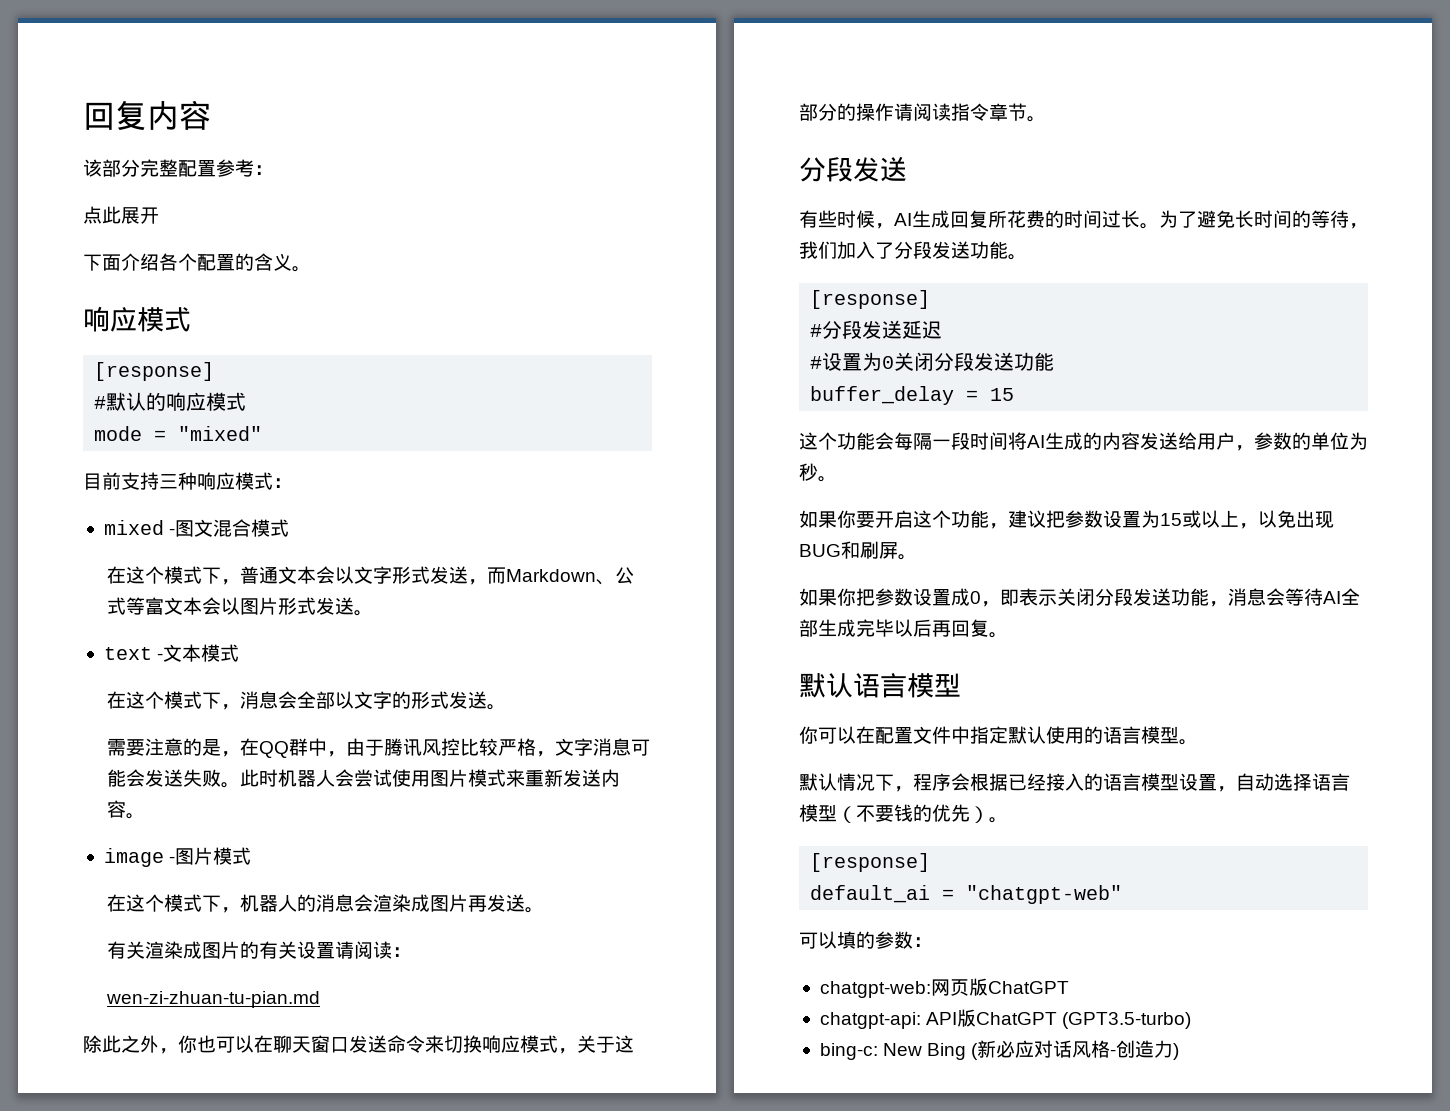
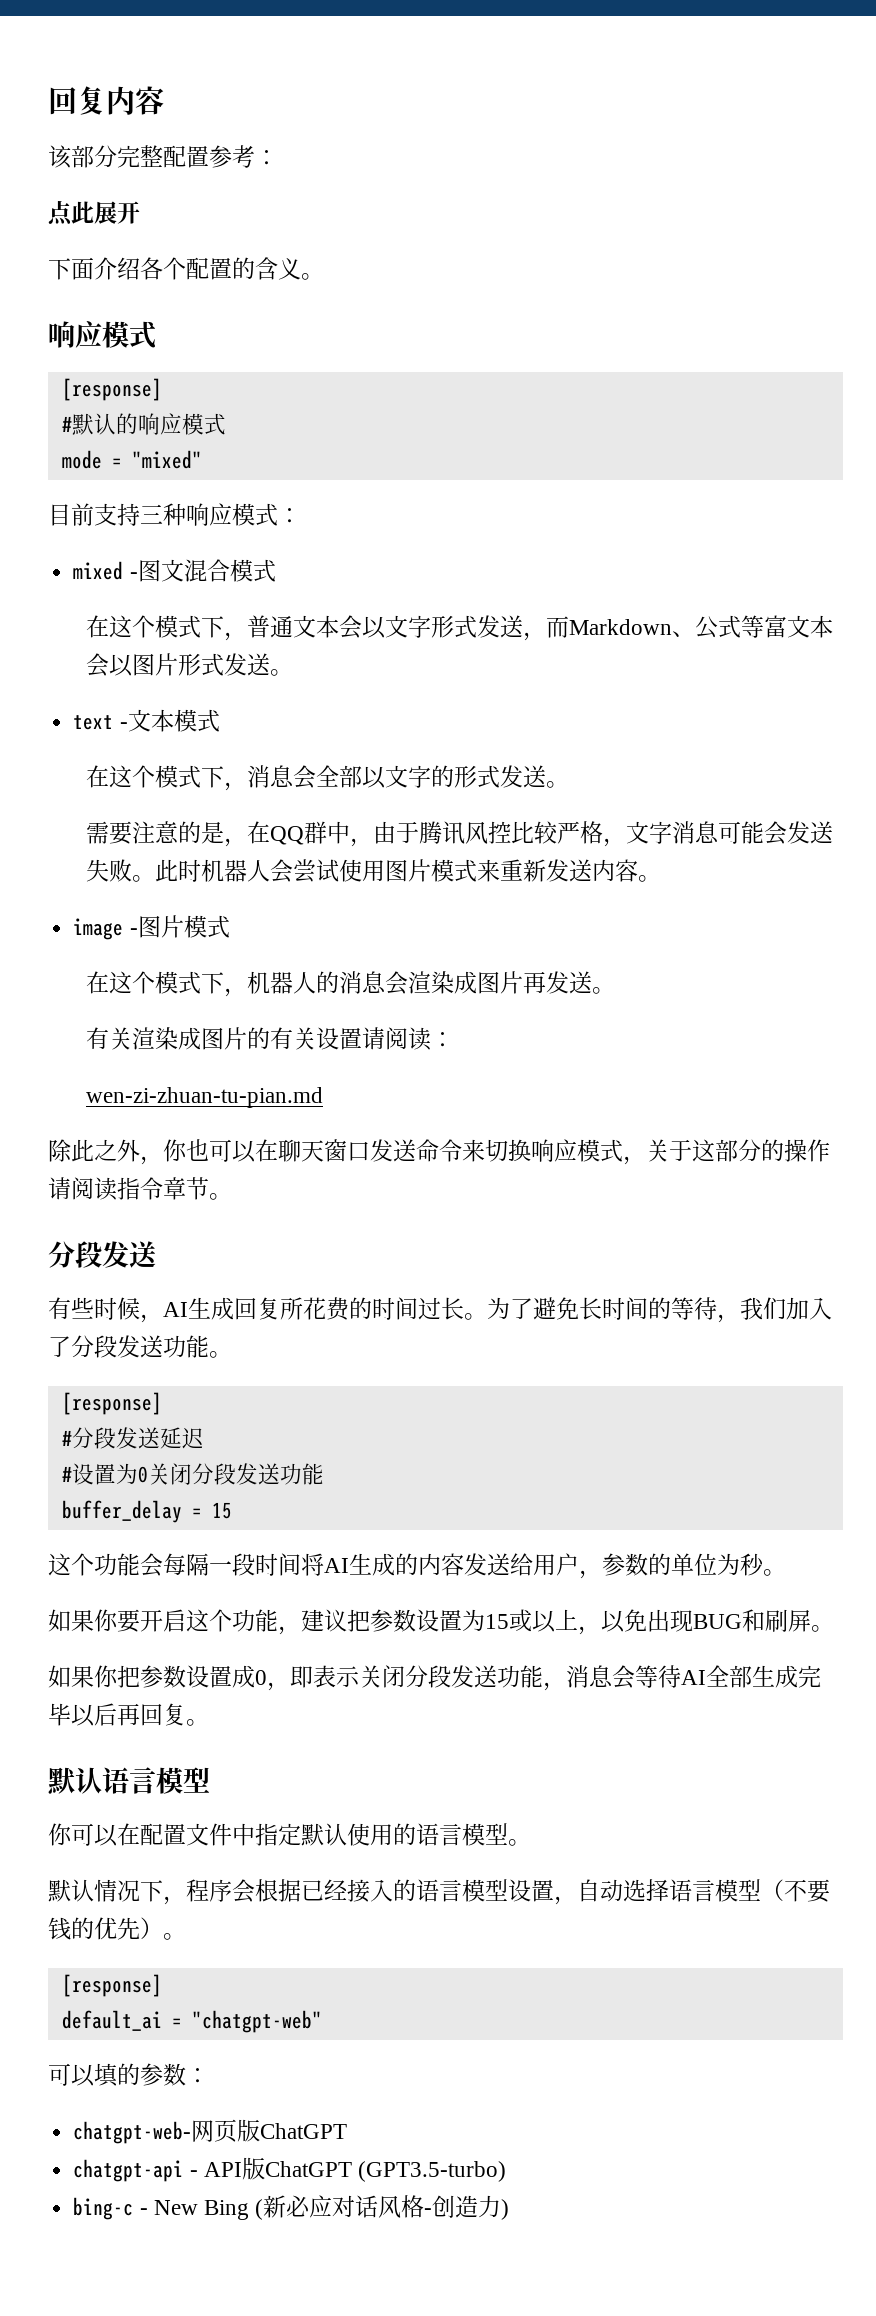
- chatgpt-web:网页版ChatGPT
+ chatgpt-web-网页版ChatGPT
- chatgpt-api: API版ChatGPT (GPT3.5-turbo)
+ chatgpt-api - API版ChatGPT (GPT3.5-turbo)
- bing-c: New Bing (新必应对话风格-创造力)
+ bing-c - New Bing (新必应对话风格-创造力)

